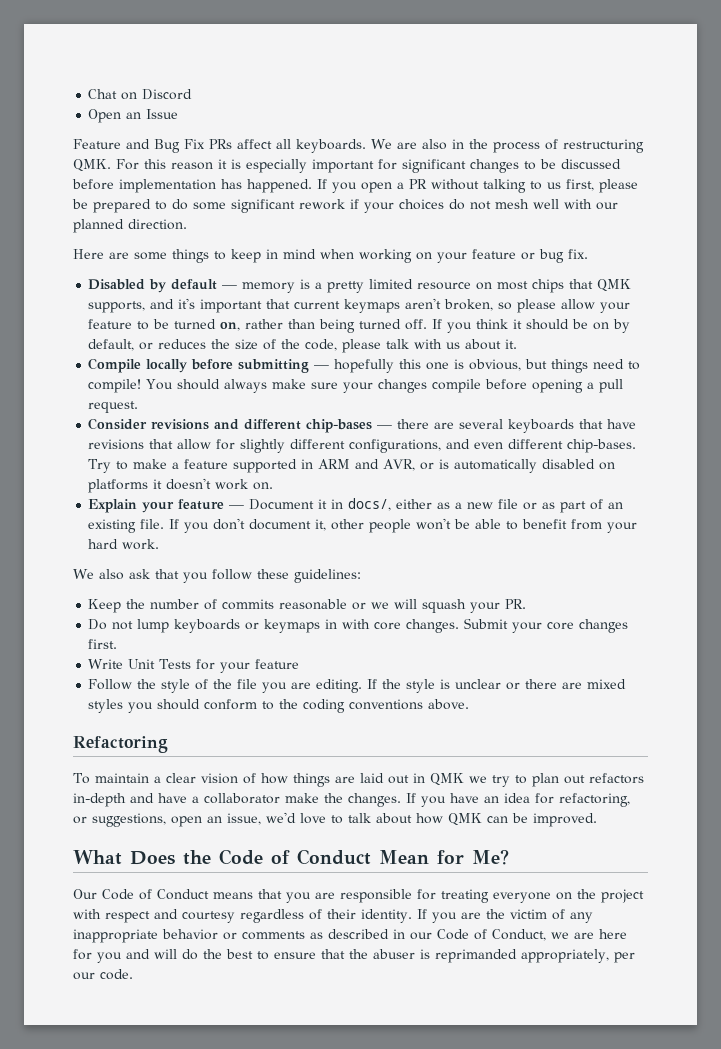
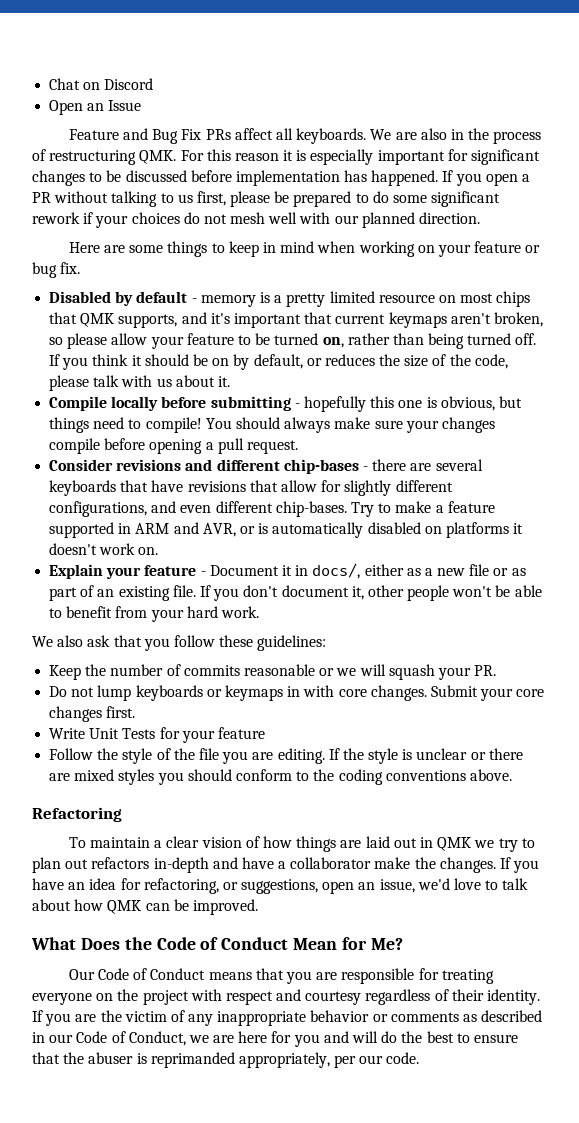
- Disabled by default — memory is a pretty limited resource on most chips that QMK supports, and it's important that current keymaps aren't broken, so please allow your feature to be turned on, rather than being turned off.
+ Disabled by default - memory is a pretty limited resource on most chips that QMK supports, and it's important that current keymaps aren't broken, so please allow your feature to be turned on, rather than being turned off.
- Compile locally before submitting — hopefully this one is obvious, but things need to compile!
+ Compile locally before submitting - hopefully this one is obvious, but things need to compile!
- Consider revisions and different chip-bases — there are several keyboards that have revisions that allow for slightly different configurations, and even different chip-bases.
+ Consider revisions and different chip-bases - there are several keyboards that have revisions that allow for slightly different configurations, and even different chip-bases.
- Explain your feature — Document it in docs/, either as a new file or as part of an existing file.
+ Explain your feature - Document it in docs/, either as a new file or as part of an existing file.

